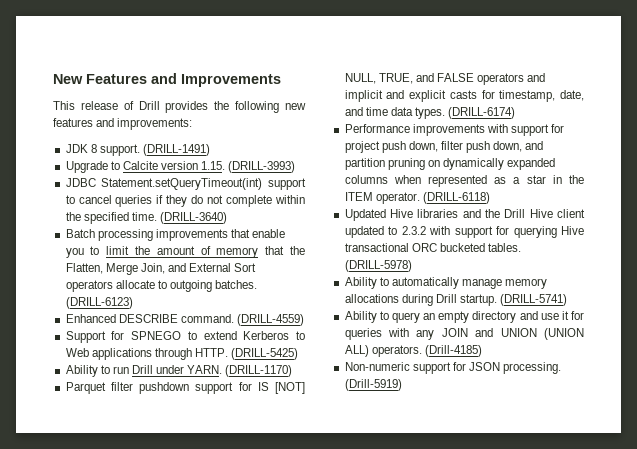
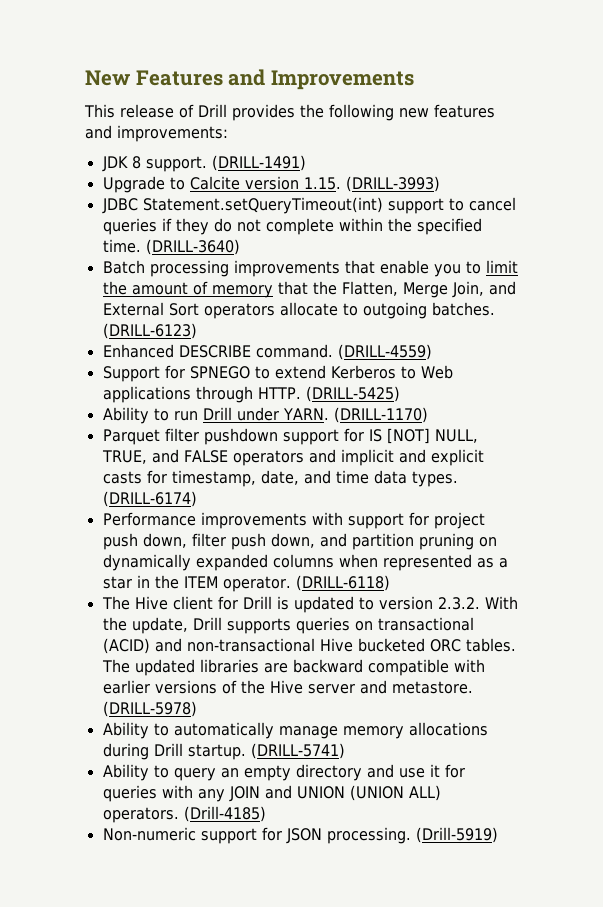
- Updated Hive libraries and the Drill Hive client updated to 2.3.2 with support for querying Hive transactional ORC bucketed tables.
+ The Hive client for Drill is updated to version 2.3.2. With the update, Drill supports queries on transactional (ACID) and non-transactional Hive bucketed ORC tables. The updated libraries are backward compatible with earlier versions of the Hive server and metastore.

